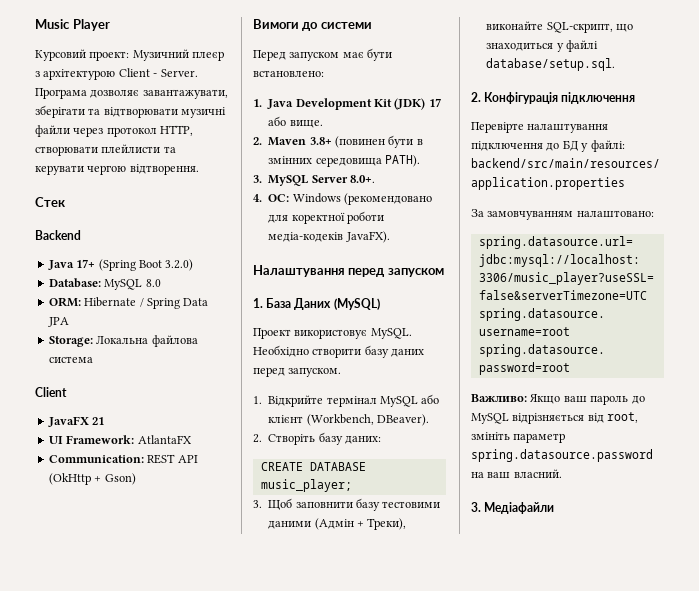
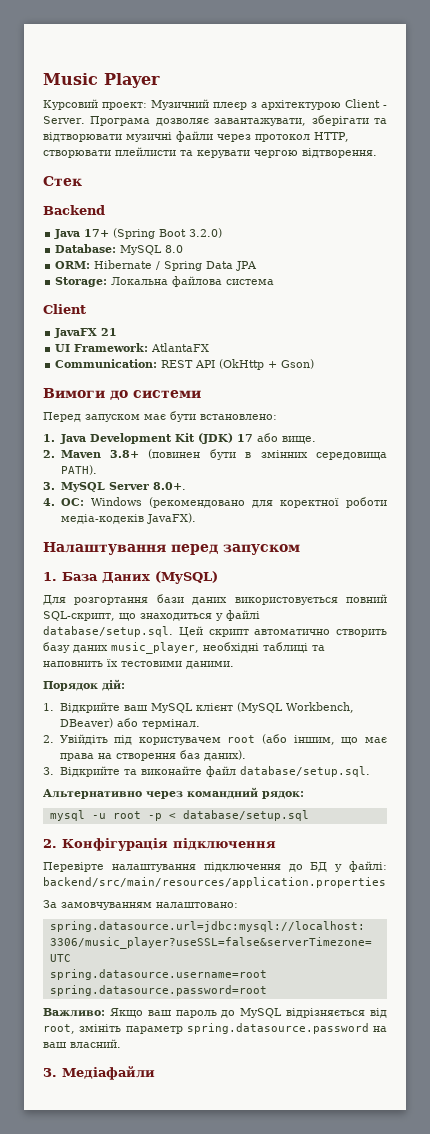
- Проект використовує MySQL. Необхідно створити базу даних перед запуском.
- 1. Відкрийте термінал MySQL або клієнт (Workbench, DBeaver).
- 2. Створіть базу даних:
- CREATE DATABASE music_player;
- 3. Щоб заповнити базу тестовими даними (Адмін + Треки), виконайте SQL-скрипт, що знаходиться у файлі database/setup.sql.
+ Для розгортання бази даних використовується повний SQL-скрипт, що знаходиться у файлі database/setup.sql. Цей скрипт автоматично створить базу даних music_player, необхідні таблиці та наповнить їх тестовими даними.
+ Порядок дій:
+ 1. Відкрийте ваш MySQL клієнт (MySQL Workbench, DBeaver) або термінал.
+ 2. Увійдіть під користувачем root (або іншим, що має права на створення баз даних).
+ 3. Відкрийте та виконайте файл database/setup.sql.
+ Альтернативно через командний рядок:
+ mysql -u root -p < database/setup.sql

